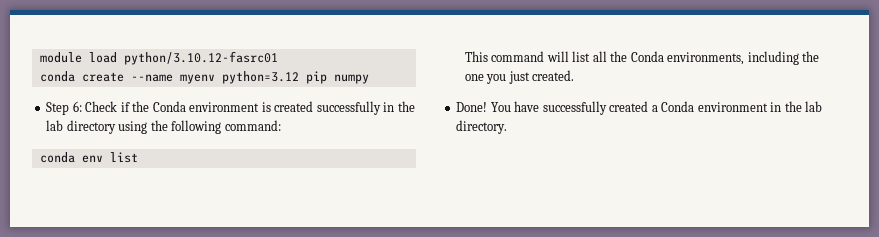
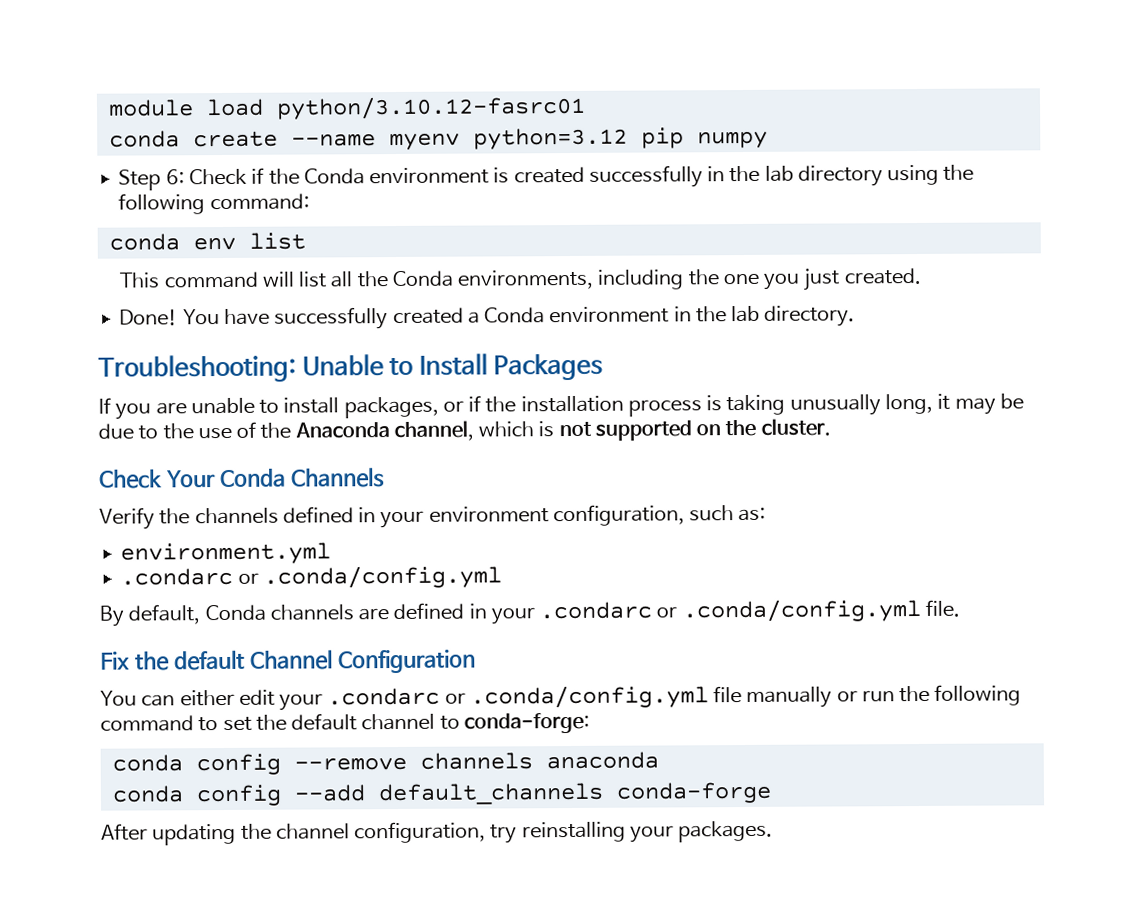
+ Troubleshooting: Unable to Install Packages
+ If you are unable to install packages, or if the installation process is taking unusually long, it may be due to the use of the Anaconda channel, which is not supported on the cluster.
+ Check Your Conda Channels
+ Verify the channels defined in your environment configuration, such as:
+ environment.yml
+ .condarc or .conda/config.yml
+ By default, Conda channels are defined in your .condarc or .conda/config.yml file.
+ Fix the default Channel Configuration
+ You can either edit your .condarc or .conda/config.yml file manually or run the following command to set the default channel to conda-forge:
+ conda config --remove channels anaconda
+ conda config --add default_channels conda-forge
+ After updating the channel configuration, try reinstalling your packages.

